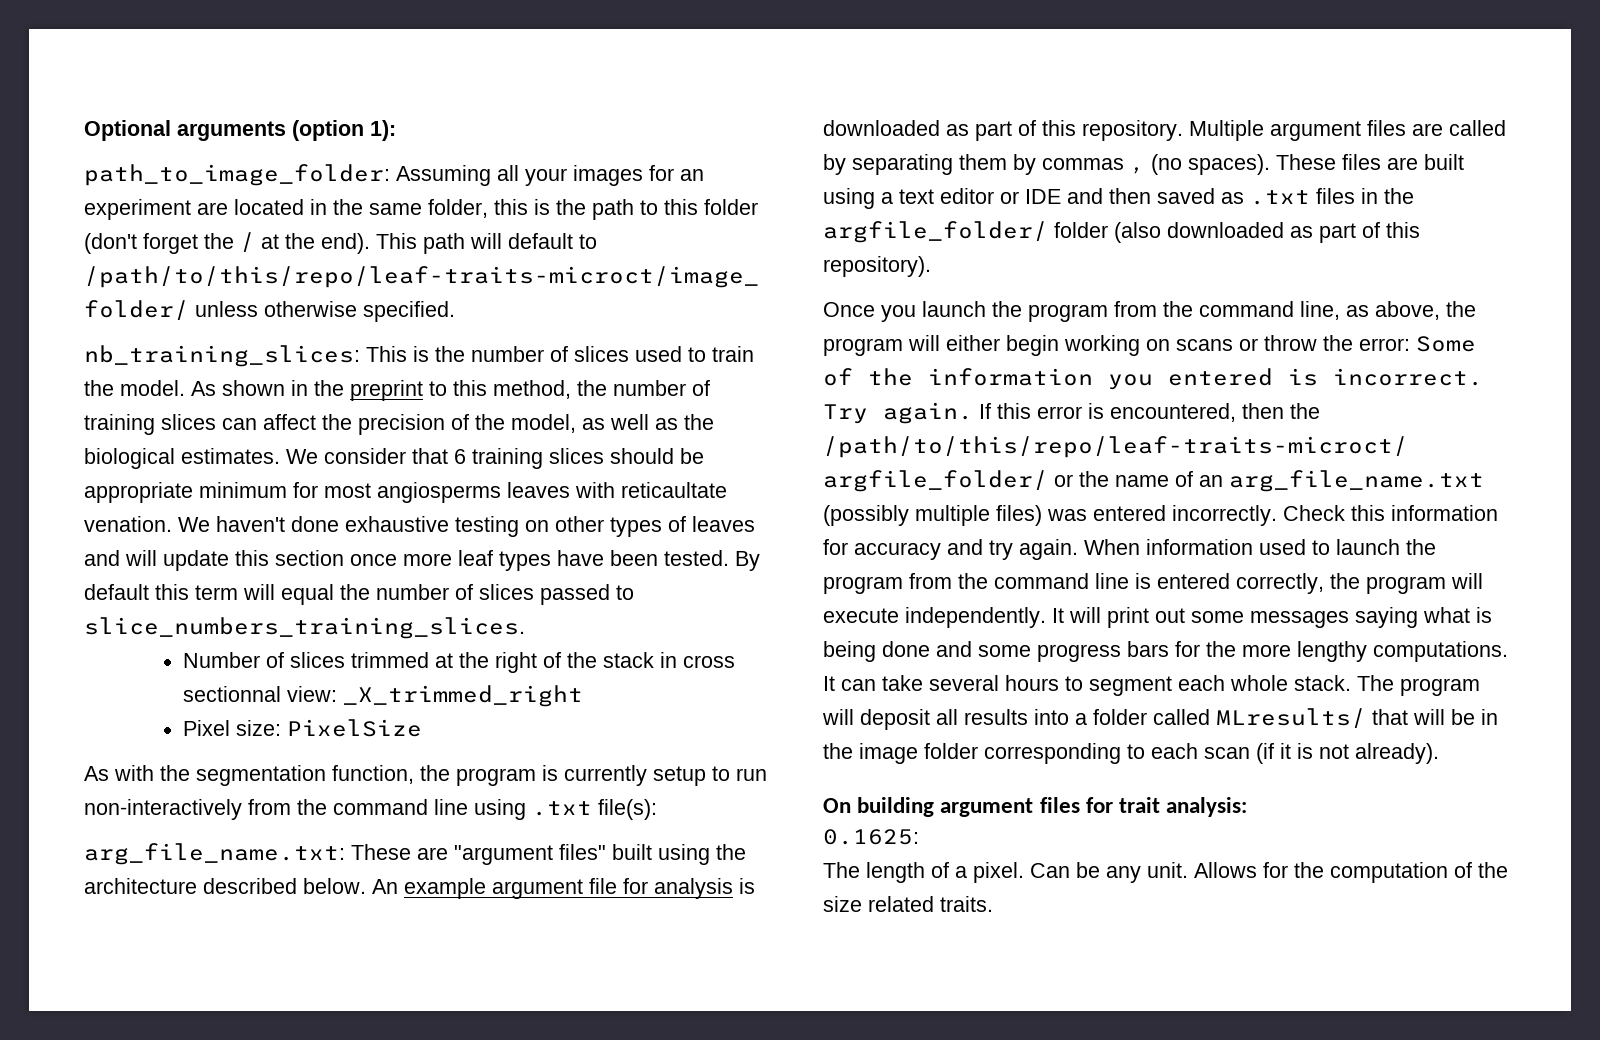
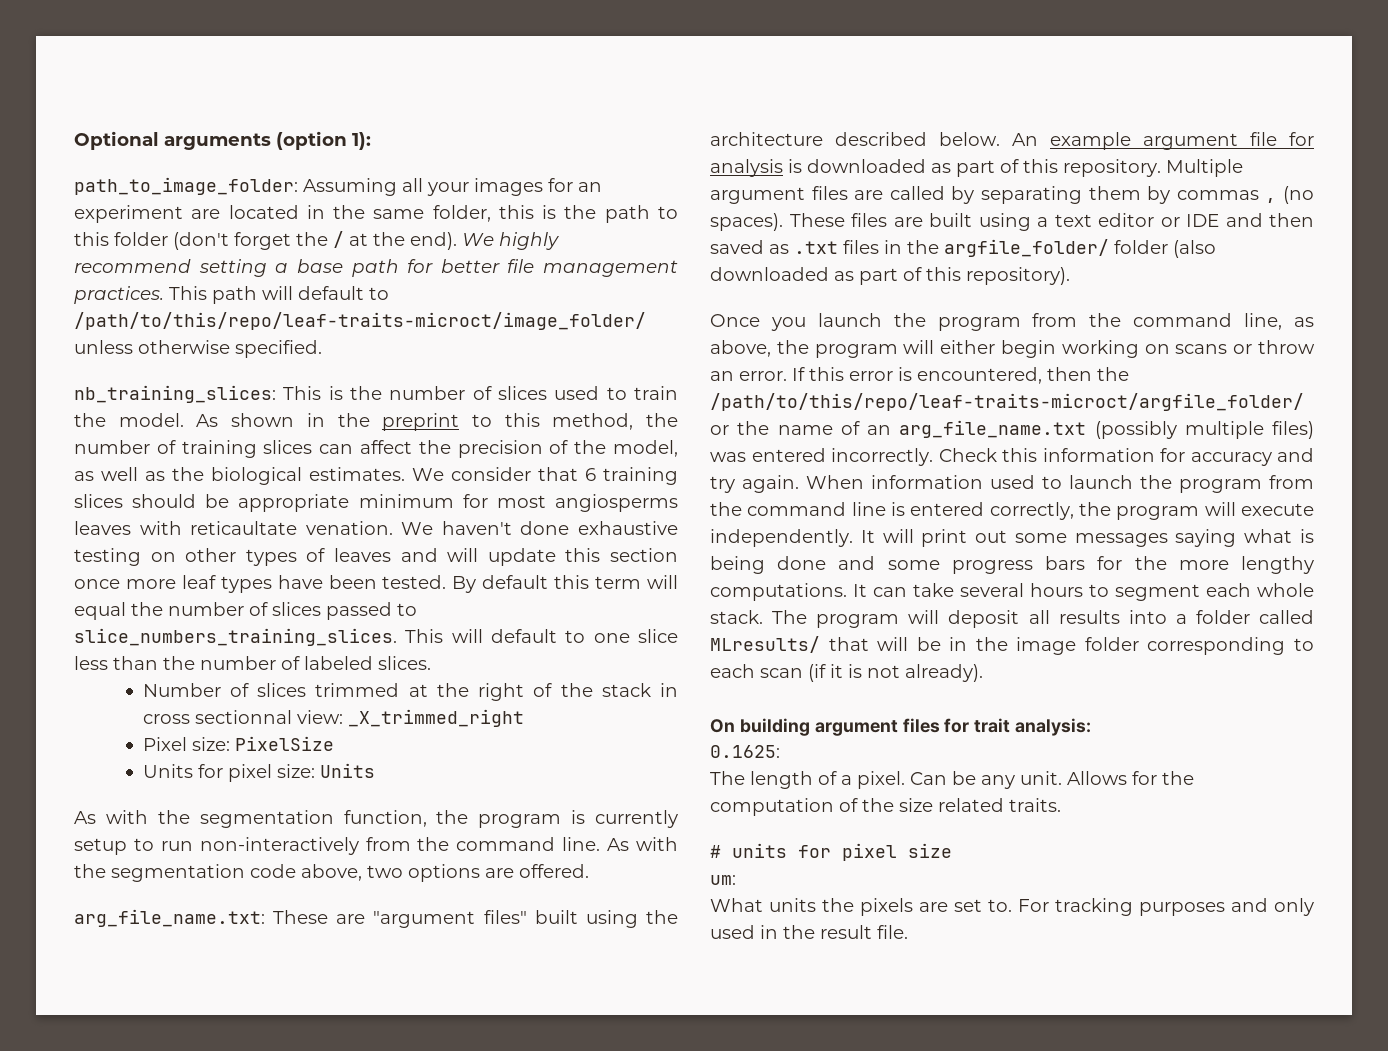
+ We highly recommend setting a base path for better file management practices.
+ This will default to one slice less than the number of labeled slices.
+ Units for pixel size: Units
- As with the segmentation function, the program is currently setup to run non-interactively from the command line using .txt file(s):
+ As with the segmentation function, the program is currently setup to run non-interactively from the command line. As with the segmentation code above, two options are offered.
- Once you launch the program from the command line, as above, the program will either begin working on scans or throw the error: Some of the information you entered is incorrect. Try again.
+ Once you launch the program from the command line, as above, the program will either begin working on scans or throw an error.
+ # units for pixel size
+ um:
+ What units the pixels are set to. For tracking purposes and only used in the result file.

